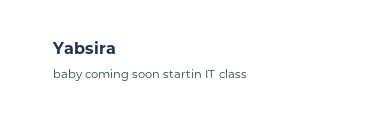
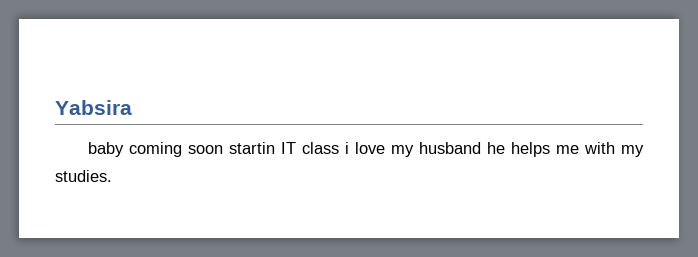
- baby coming soon startin IT class
+ baby coming soon startin IT class i love my husband he helps me with my studies.

